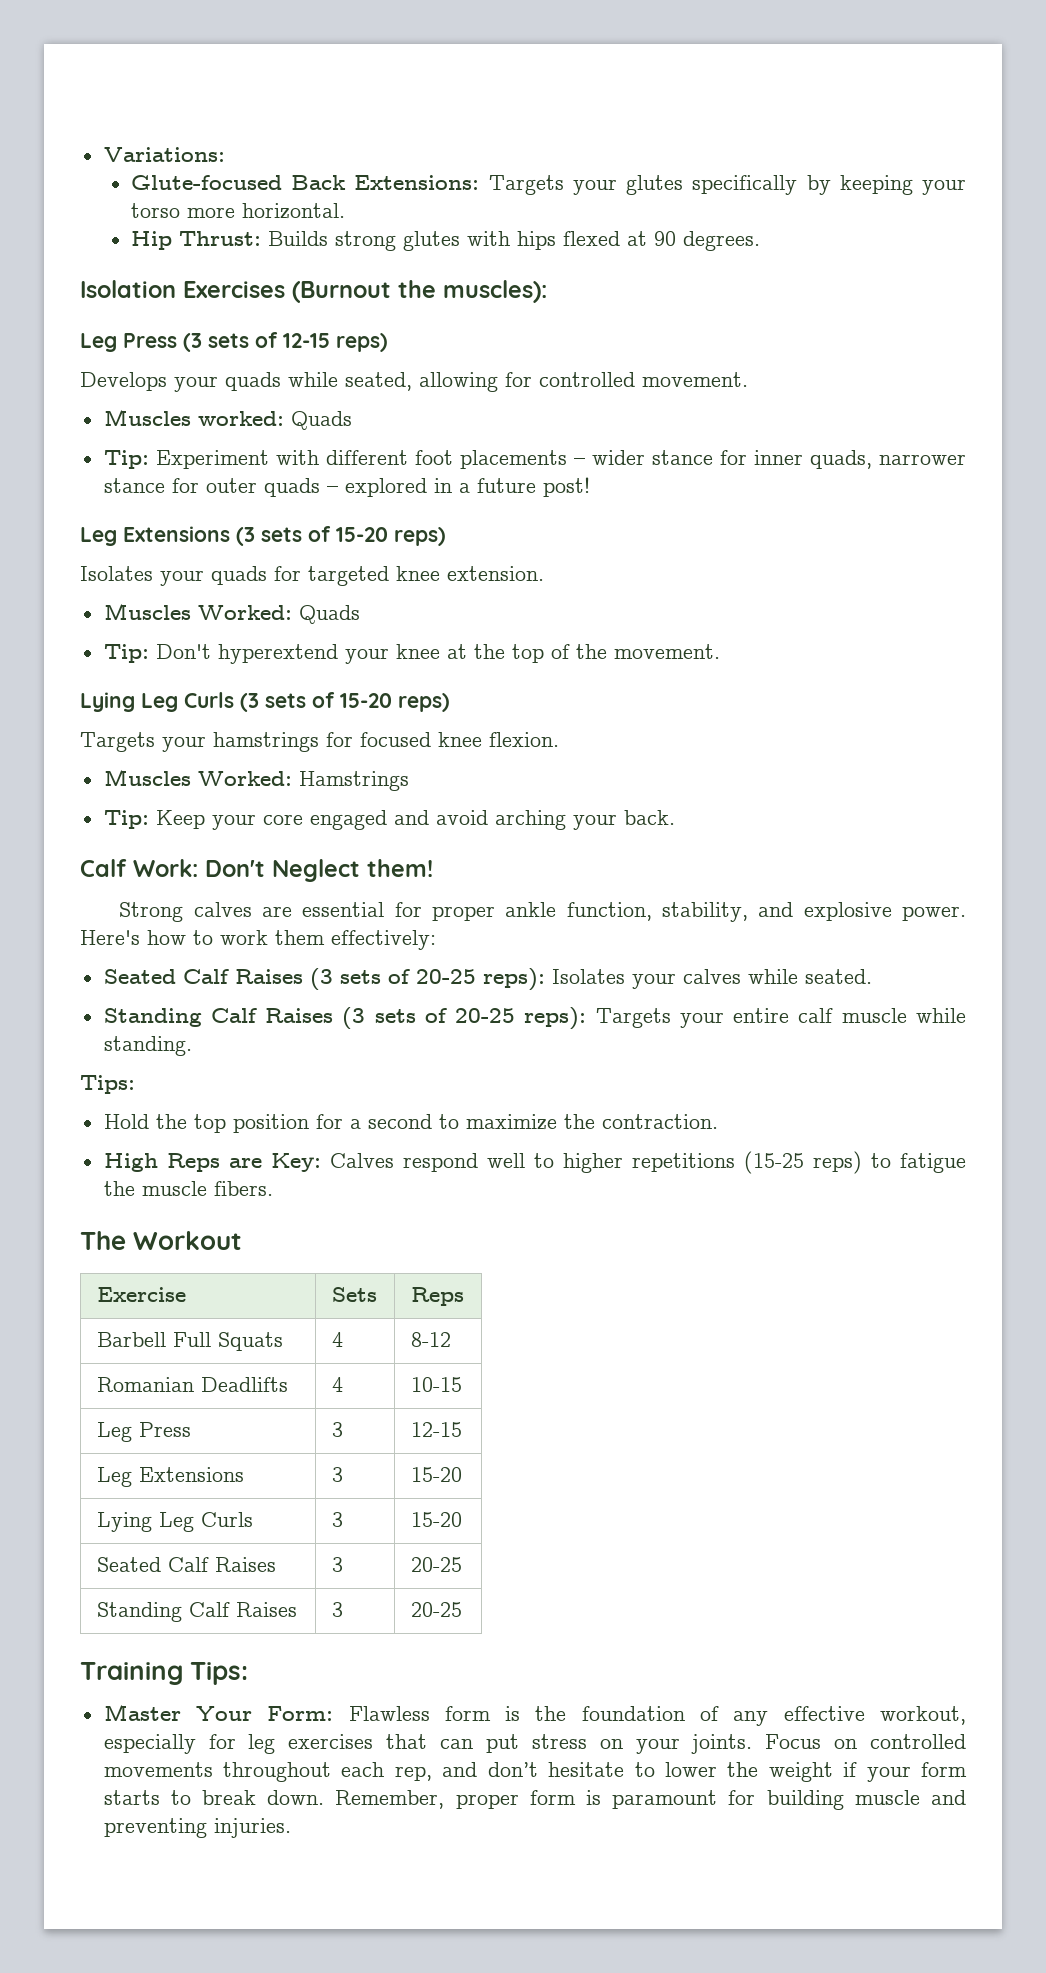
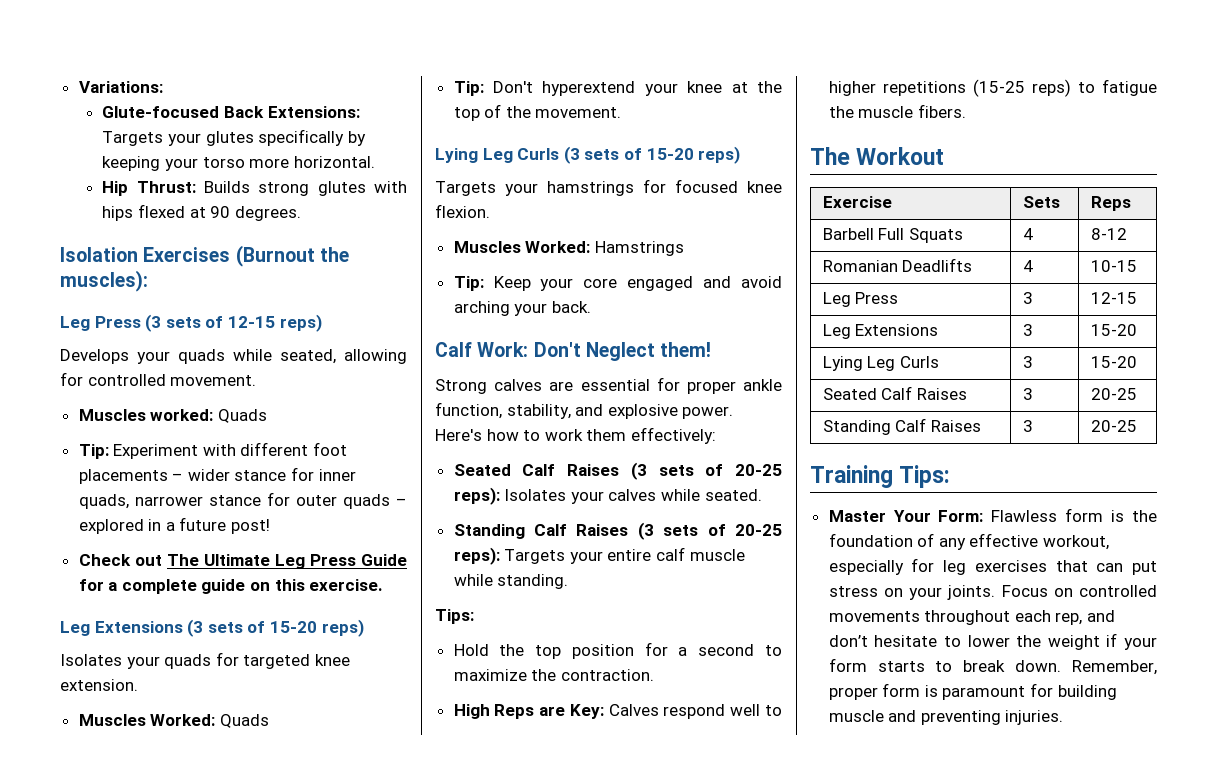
+ Check out The Ultimate Leg Press Guide for a complete guide on this exercise.

